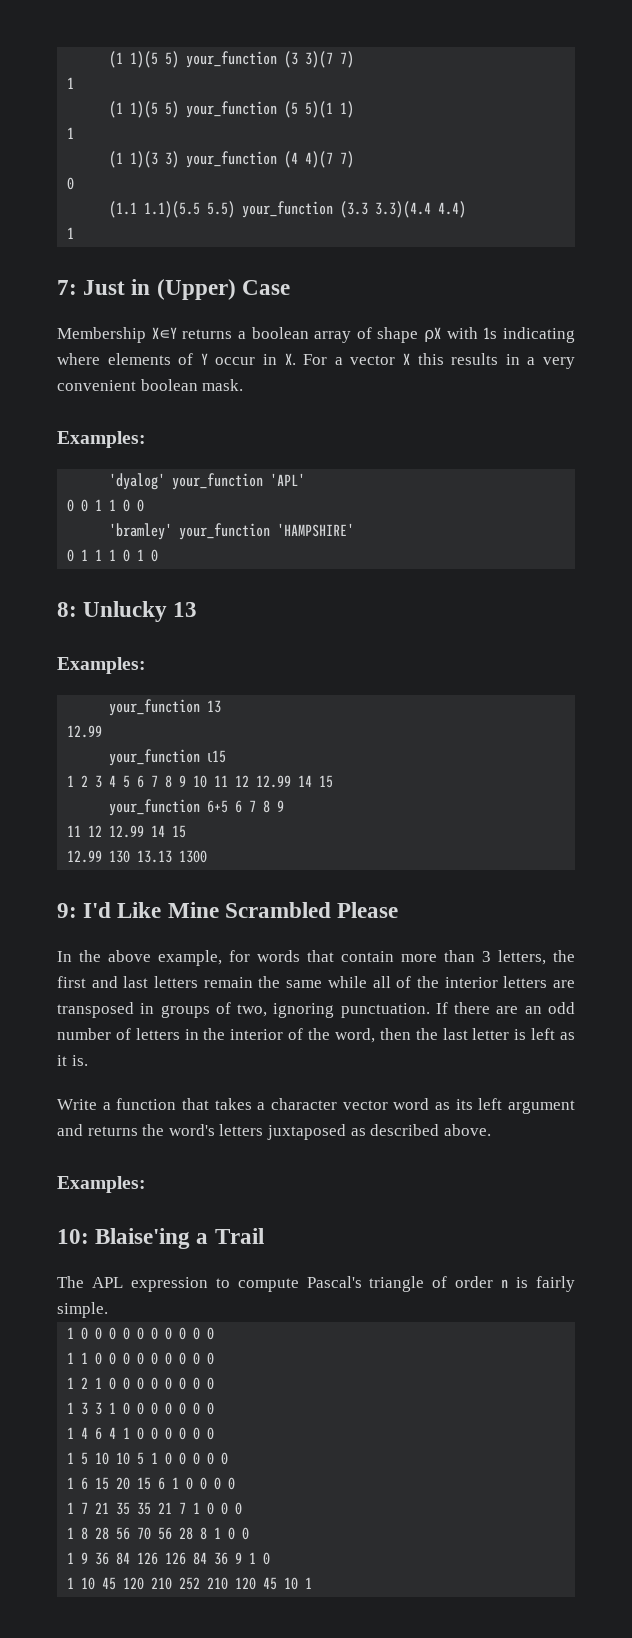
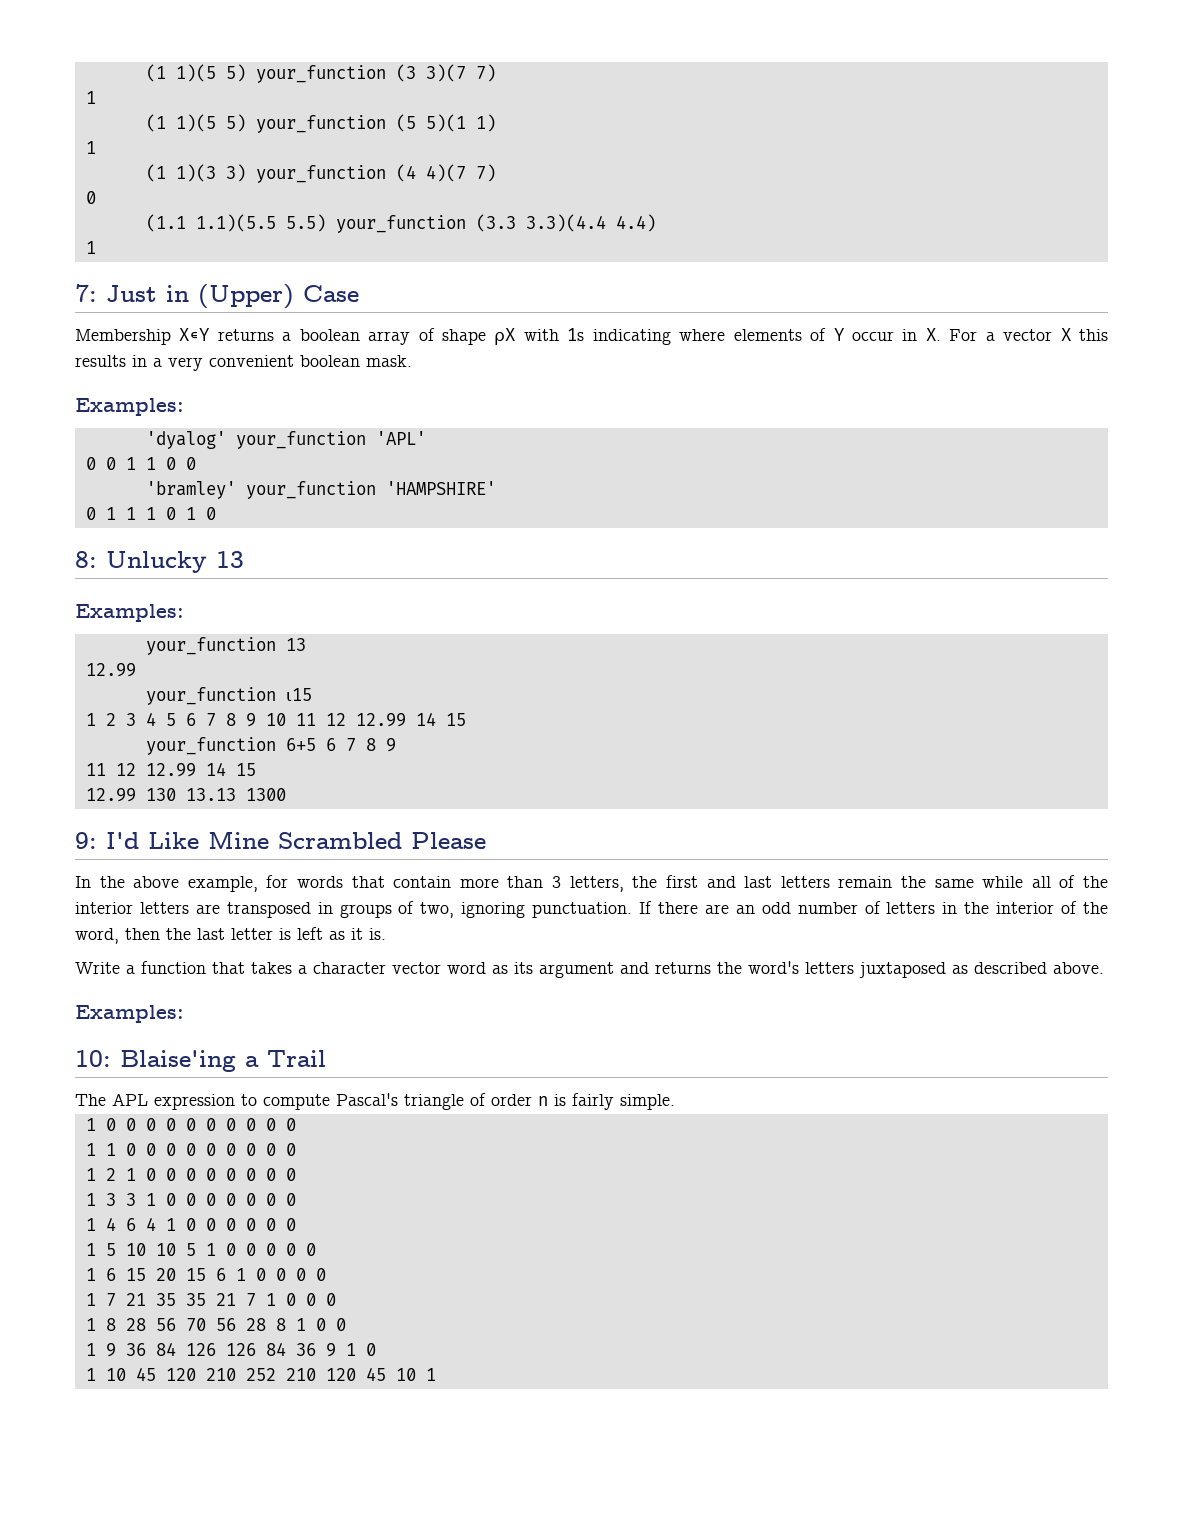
- Write a function that takes a character vector word as its left argument and returns the word's letters juxtaposed as described above.
+ Write a function that takes a character vector word as its argument and returns the word's letters juxtaposed as described above.

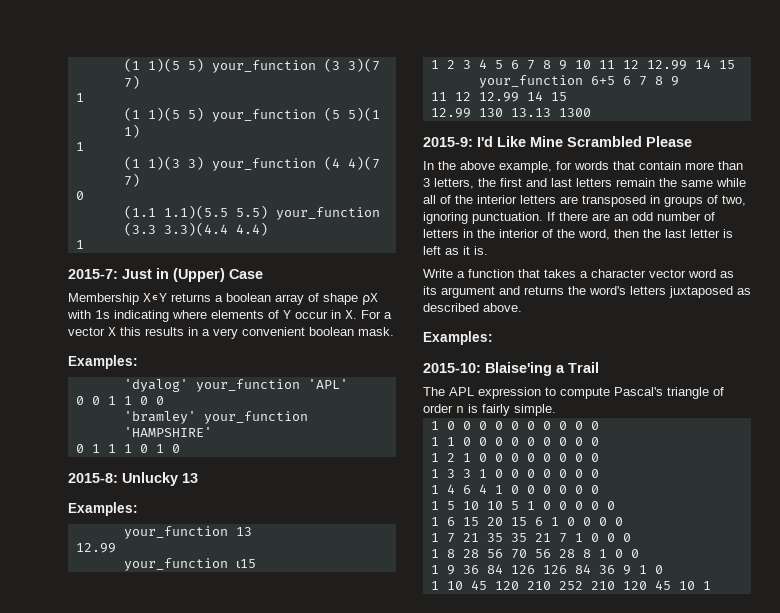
- 7: Just in (Upper) Case
+ 2015-7: Just in (Upper) Case
- 8: Unlucky 13
+ 2015-8: Unlucky 13
- 9: I'd Like Mine Scrambled Please
+ 2015-9: I'd Like Mine Scrambled Please
- 10: Blaise'ing a Trail
+ 2015-10: Blaise'ing a Trail

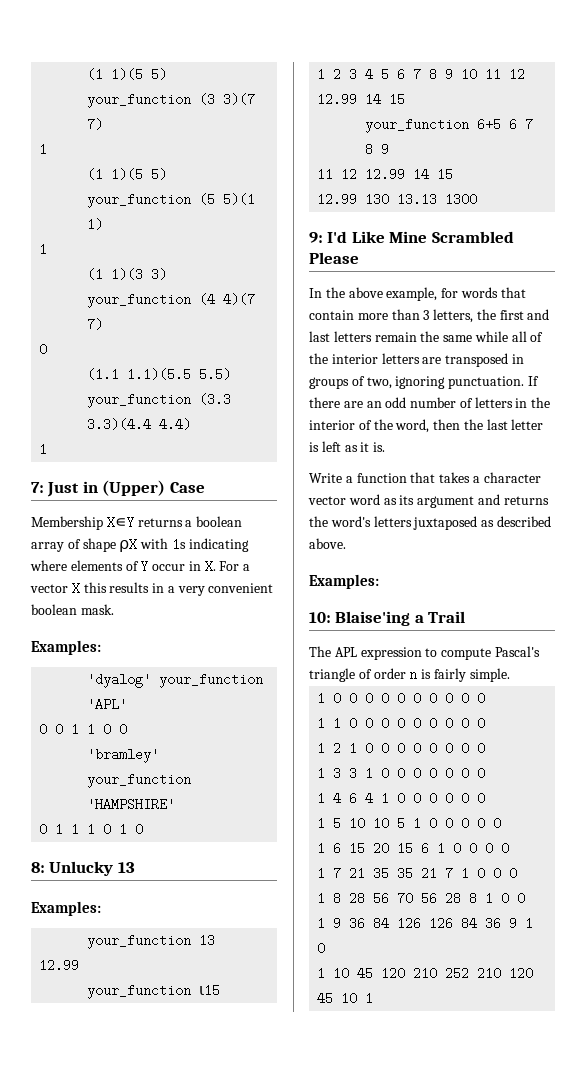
- 2015-7: Just in (Upper) Case
+ 7: Just in (Upper) Case
- 2015-8: Unlucky 13
+ 8: Unlucky 13
- 2015-9: I'd Like Mine Scrambled Please
+ 9: I'd Like Mine Scrambled Please
- 2015-10: Blaise'ing a Trail
+ 10: Blaise'ing a Trail

